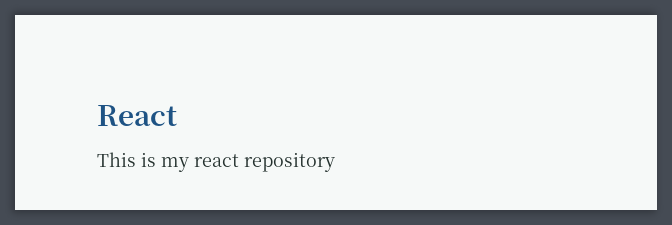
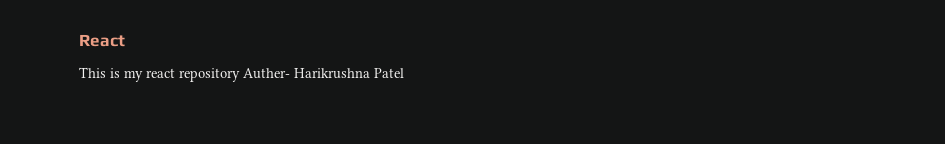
- This is my react repository
+ This is my react repository Auther- Harikrushna Patel

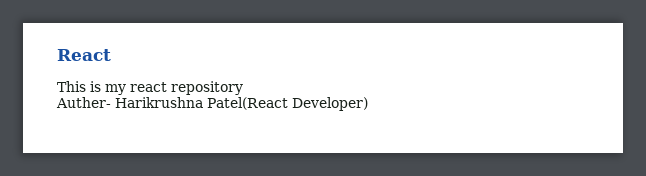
- This is my react repository Auther- Harikrushna Patel
+ This is my react repository
+ Auther- Harikrushna Patel(React Developer)

